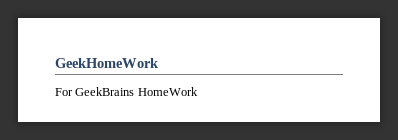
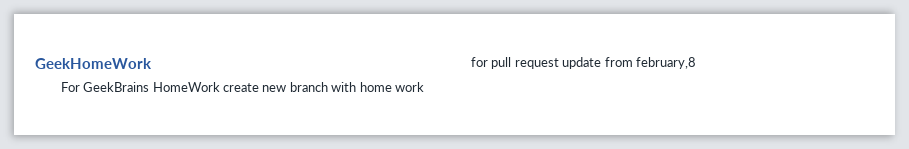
- For GeekBrains HomeWork
+ For GeekBrains HomeWork create new branch with home work for pull request update from february,8

